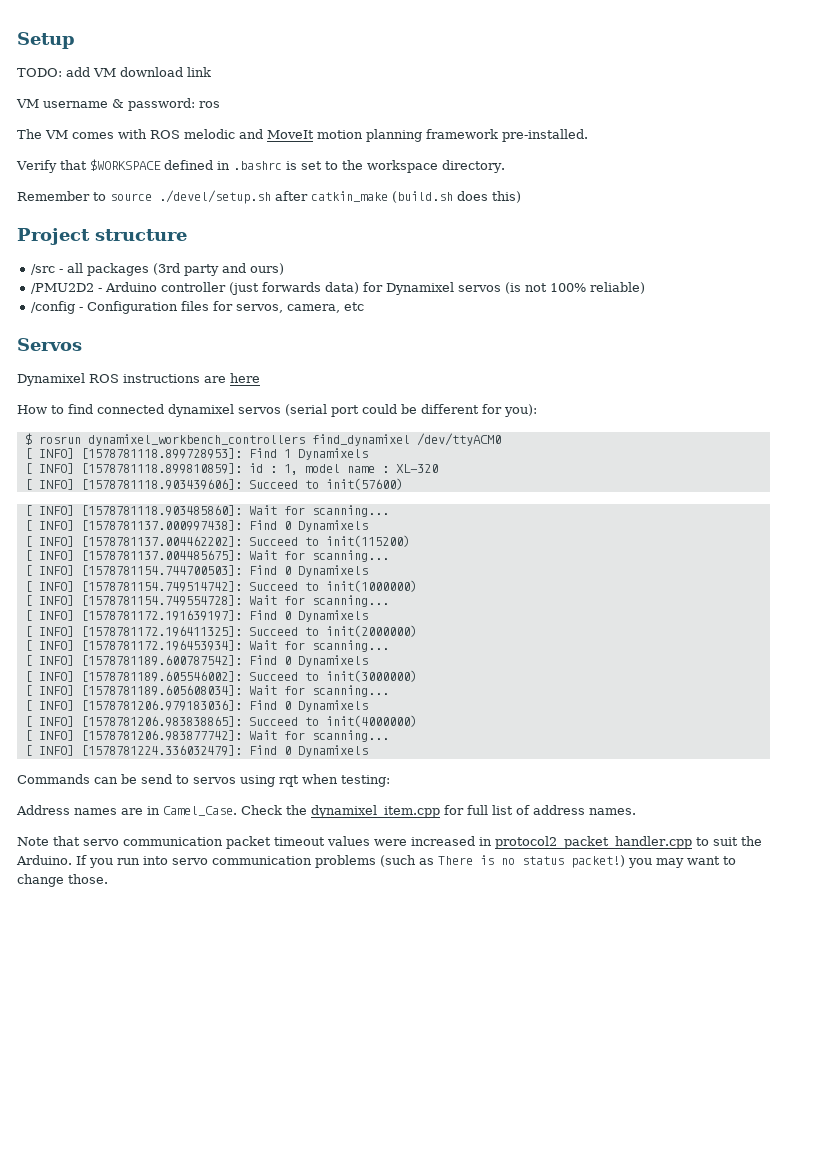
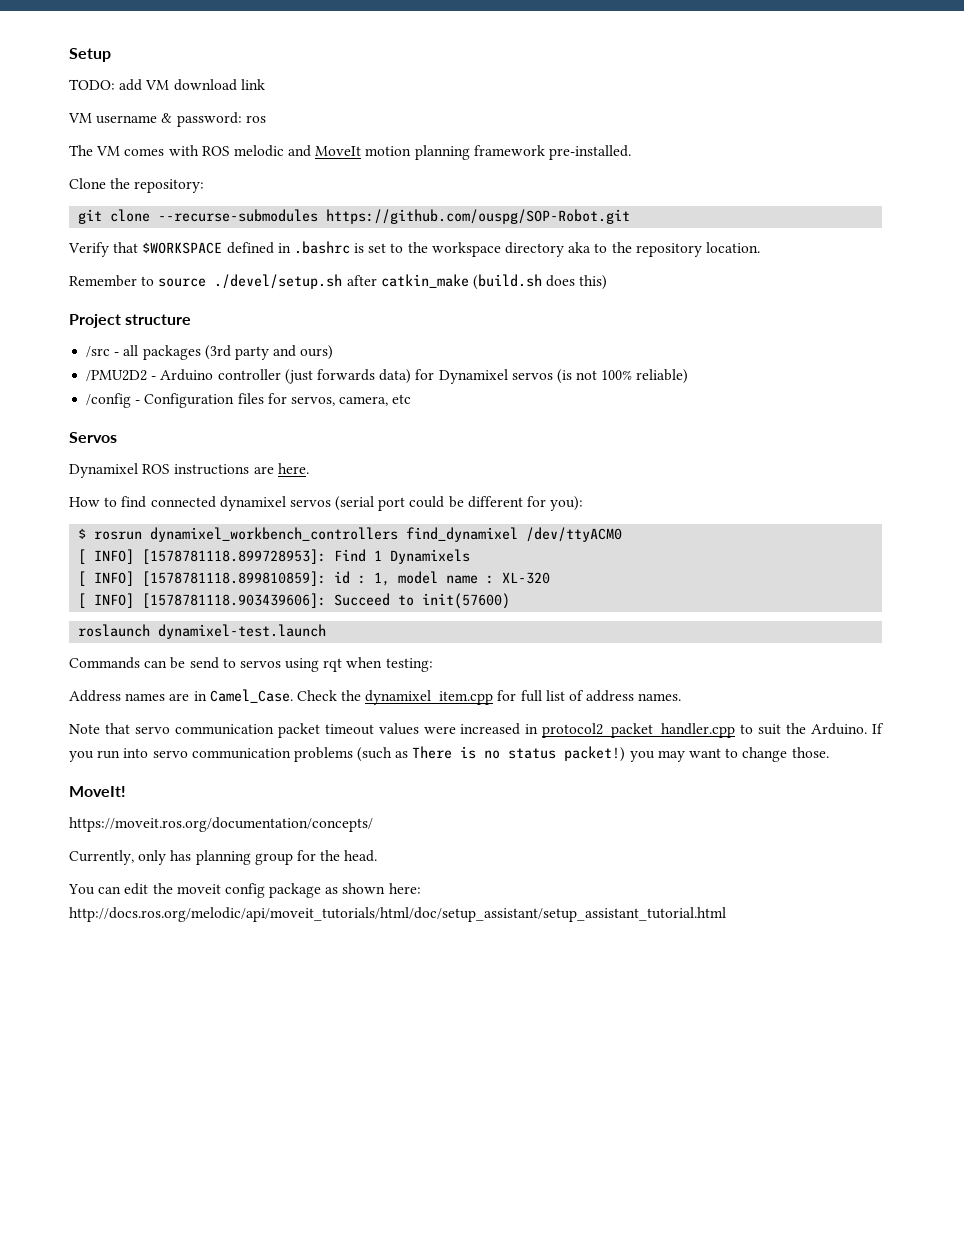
+ Clone the repository:
+ git clone --recurse-submodules https://github.com/ouspg/SOP-Robot.git
- Verify that $WORKSPACE defined in .bashrc is set to the workspace directory.
+ Verify that $WORKSPACE defined in .bashrc is set to the workspace directory aka to the repository location.
- Dynamixel ROS instructions are here
+ Dynamixel ROS instructions are here.
- [ INFO] [1578781118.903485860]: Wait for scanning...
- [ INFO] [1578781137.000997438]: Find 0 Dynamixels
- [ INFO] [1578781137.004462202]: Succeed to init(115200)
- [ INFO] [1578781137.004485675]: Wait for scanning...
- [ INFO] [1578781154.744700503]: Find 0 Dynamixels
- [ INFO] [1578781154.749514742]: Succeed to init(1000000)
- [ INFO] [1578781154.749554728]: Wait for scanning...
- [ INFO] [1578781172.191639197]: Find 0 Dynamixels
- [ INFO] [1578781172.196411325]: Succeed to init(2000000)
- [ INFO] [1578781172.196453934]: Wait for scanning...
- [ INFO] [1578781189.600787542]: Find 0 Dynamixels
- [ INFO] [1578781189.605546002]: Succeed to init(3000000)
- [ INFO] [1578781189.605608034]: Wait for scanning...
- [ INFO] [1578781206.979183036]: Find 0 Dynamixels
- [ INFO] [1578781206.983838865]: Succeed to init(4000000)
- [ INFO] [1578781206.983877742]: Wait for scanning...
- [ INFO] [1578781224.336032479]: Find 0 Dynamixels
+ roslaunch dynamixel-test.launch
+ MoveIt!
+ https://moveit.ros.org/documentation/concepts/
+ Currently, only has planning group for the head.
+ You can edit the moveit config package as shown here: http://docs.ros.org/melodic/api/moveit_tutorials/html/doc/setup_assistant/setup_assistant_tutorial.html

